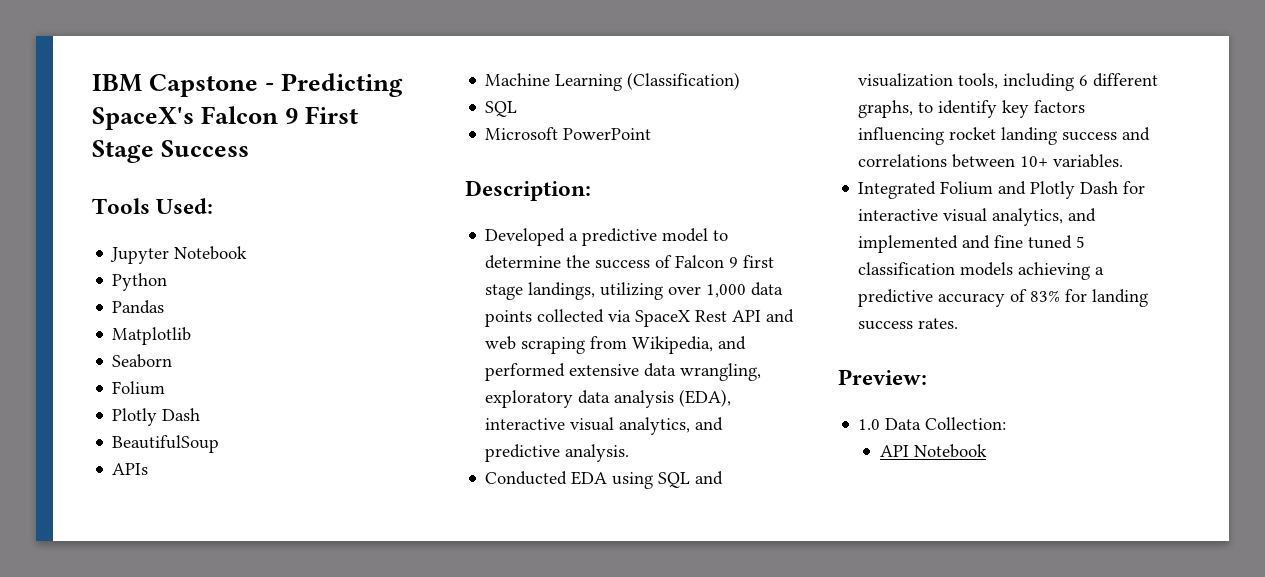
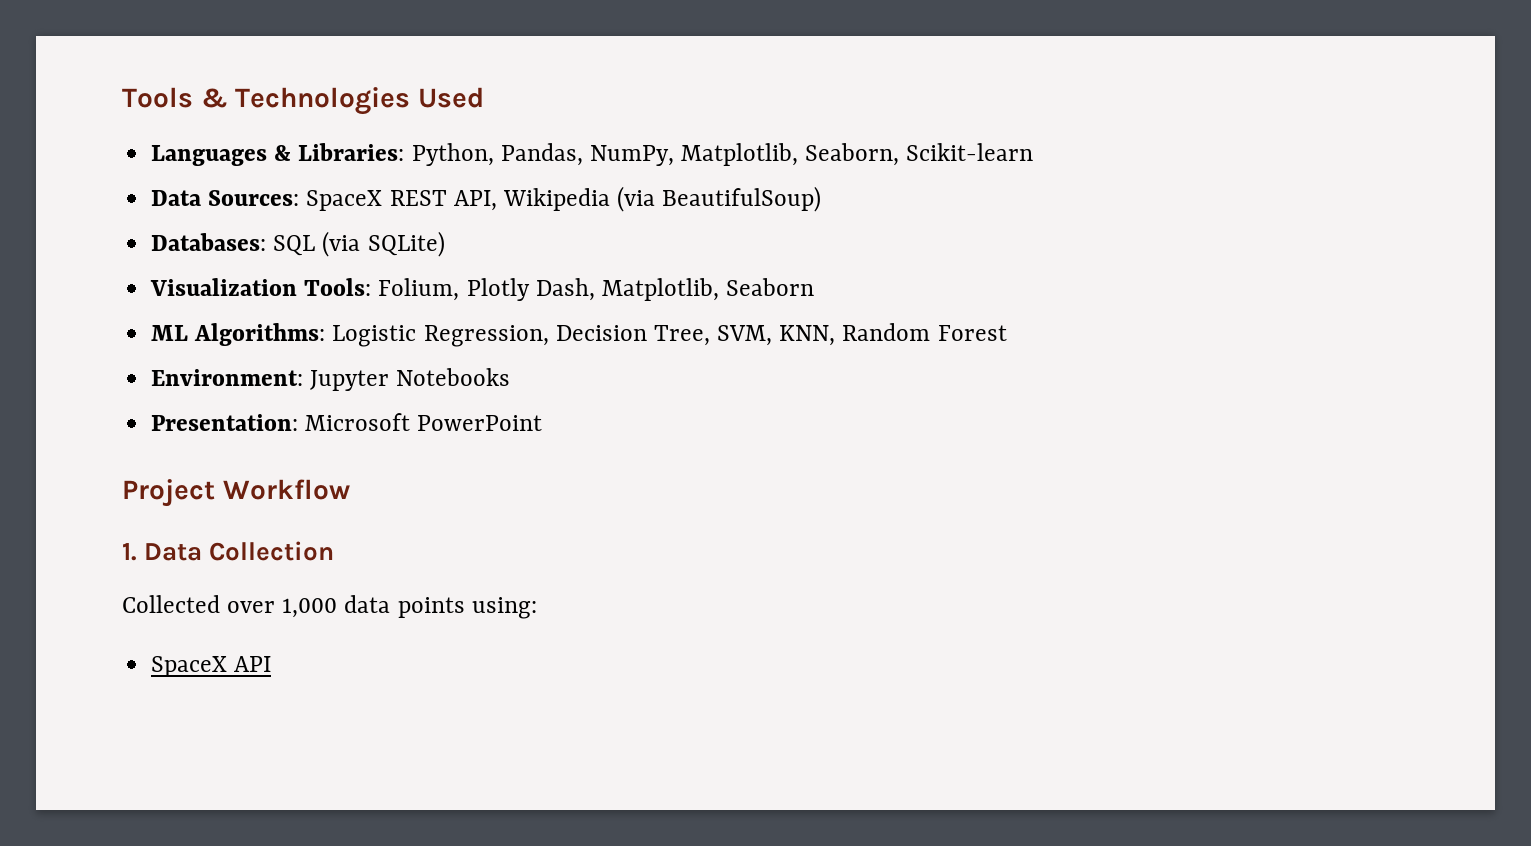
- IBM Capstone - Predicting SpaceX's Falcon 9 First Stage Success
- Tools Used:
- Jupyter Notebook
- Python
- Pandas
- Matplotlib
- Seaborn
- Folium
- Plotly Dash
- BeautifulSoup
- APIs
- Machine Learning (Classification)
- SQL
- Microsoft PowerPoint
- Description:
- Developed a predictive model to determine the success of Falcon 9 first stage landings, utilizing over 1,000 data points collected via SpaceX Rest API and web scraping from Wikipedia, and performed extensive data wrangling, exploratory data analysis (EDA), interactive visual analytics, and predictive analysis.
- Conducted EDA using SQL and visualization tools, including 6 different graphs, to identify key factors influencing rocket landing success and correlations between 10+ variables.
- Integrated Folium and Plotly Dash for interactive visual analytics, and implemented and fine tuned 5 classification models achieving a predictive accuracy of 83% for landing success rates.
- Preview:
- 1.0 Data Collection:
- API Notebook
+ Tools & Technologies Used
+ Languages & Libraries: Python, Pandas, NumPy, Matplotlib, Seaborn, Scikit-learn
+ Data Sources: SpaceX REST API, Wikipedia (via BeautifulSoup)
+ Databases: SQL (via SQLite)
+ Visualization Tools: Folium, Plotly Dash, Matplotlib, Seaborn
+ ML Algorithms: Logistic Regression, Decision Tree, SVM, KNN, Random Forest
+ Environment: Jupyter Notebooks
+ Presentation: Microsoft PowerPoint
+ Project Workflow
+ 1. Data Collection
+ Collected over 1,000 data points using:
+ SpaceX API

